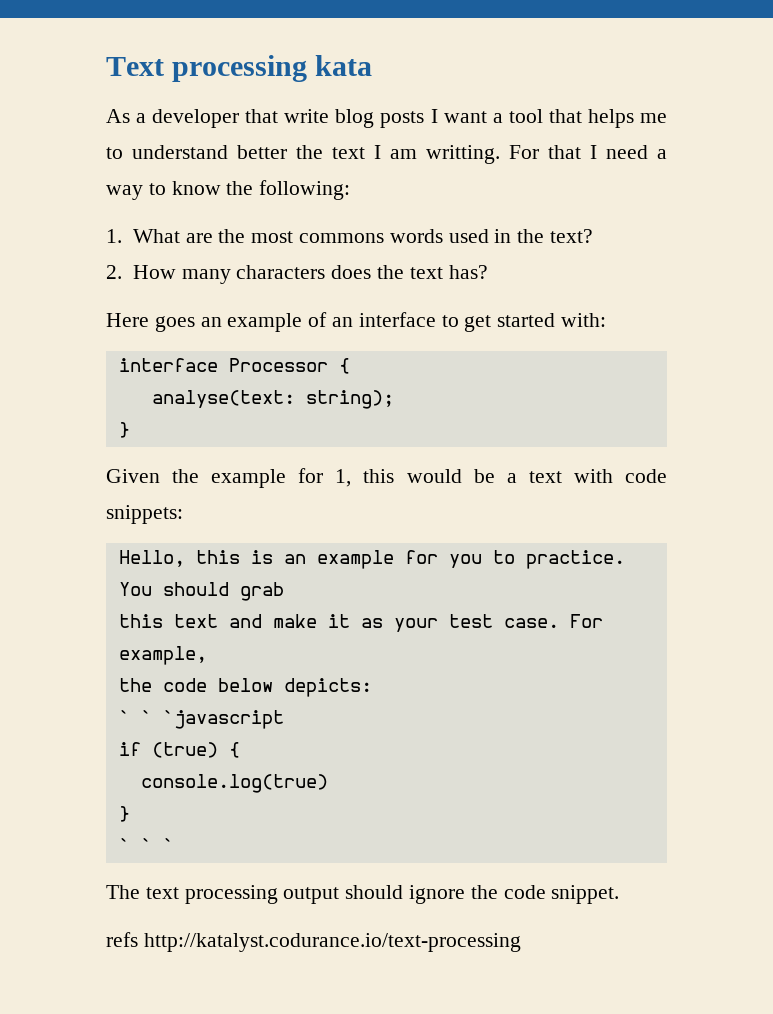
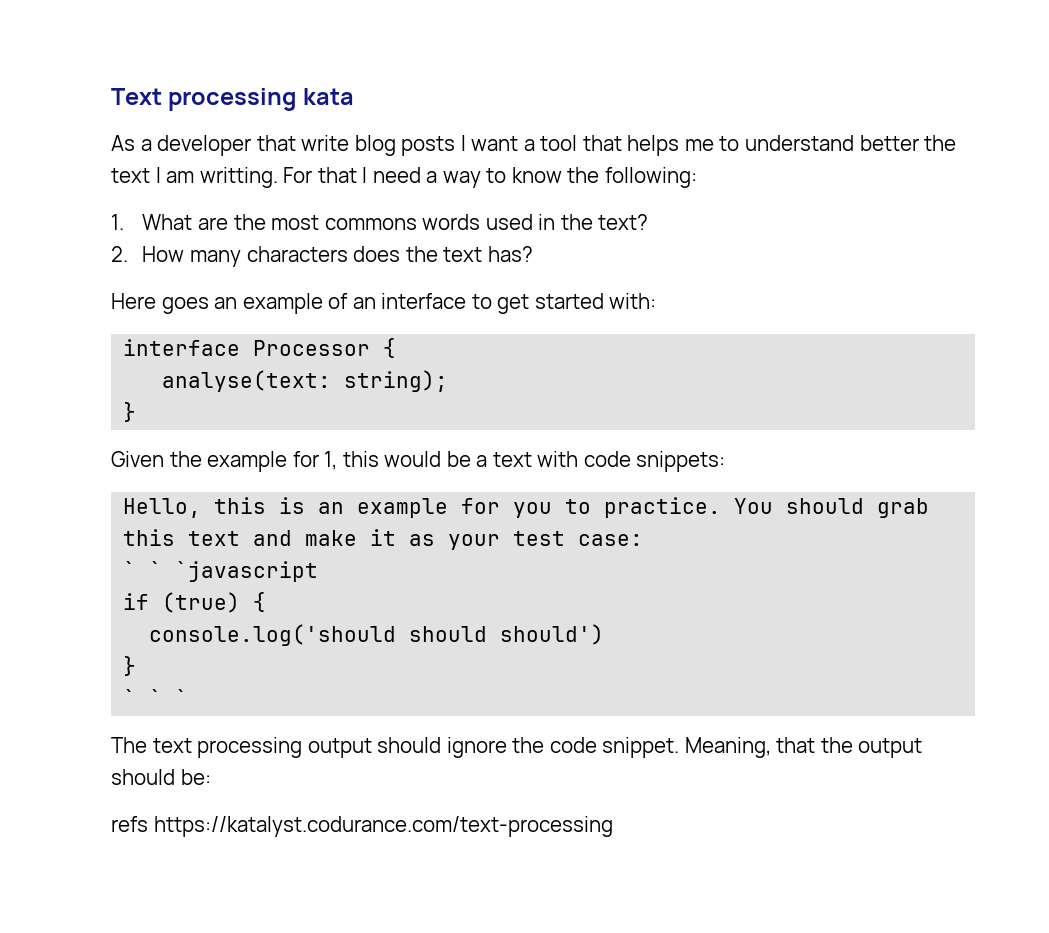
- this text and make it as your test case. For example,
- the code below depicts:
+ this text and make it as your test case:
- console.log(true)
+ console.log('should should should')
+ Meaning, that the output should be:
- refs http://katalyst.codurance.io/text-processing
+ refs https://katalyst.codurance.com/text-processing

